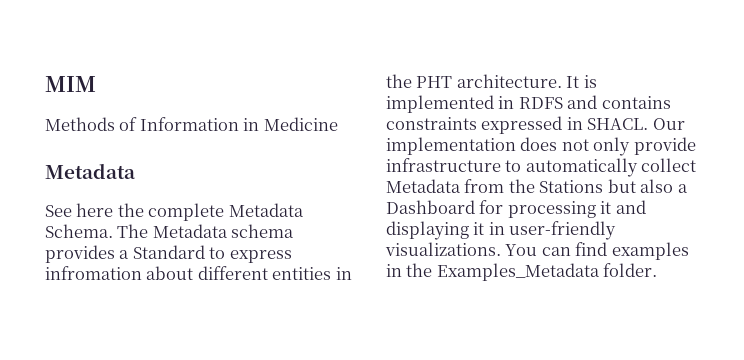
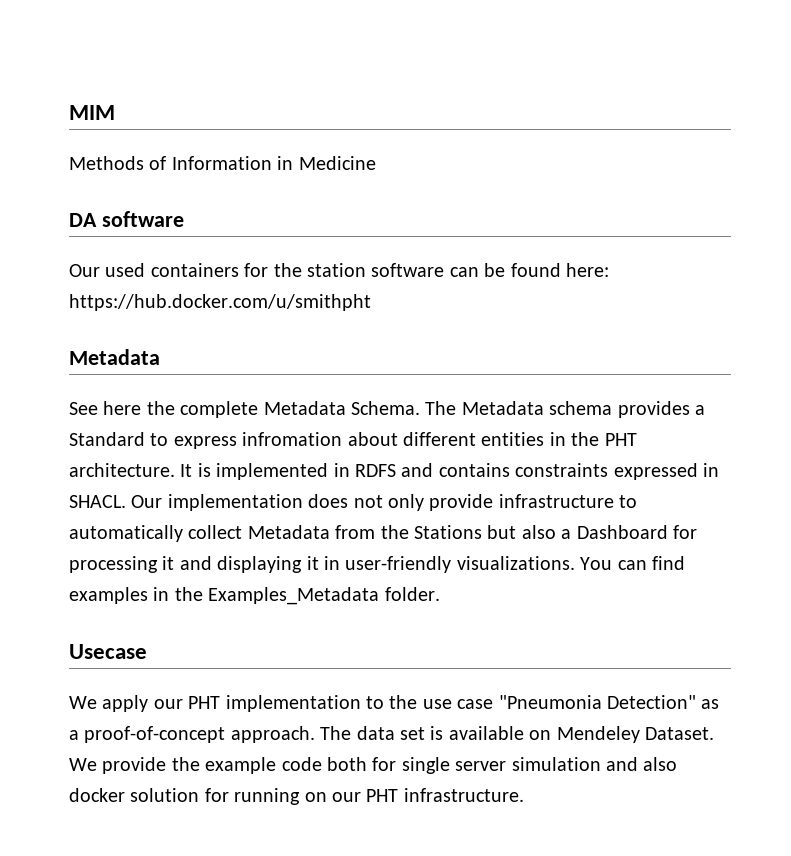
+ DA software
+ Our used containers for the station software can be found here: https://hub.docker.com/u/smithpht
+ Usecase
+ We apply our PHT implementation to the use case "Pneumonia Detection" as a proof-of-concept approach. The data set is available on Mendeley Dataset. We provide the example code both for single server simulation and also docker solution for running on our PHT infrastructure.

